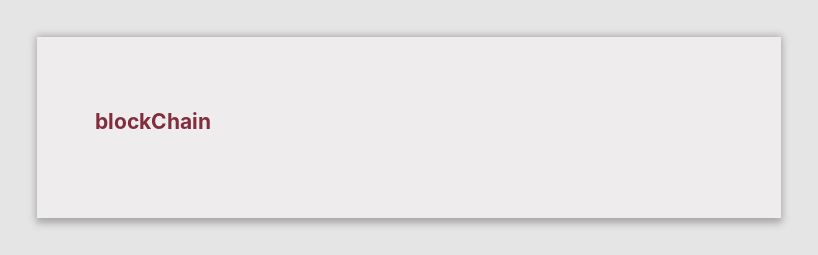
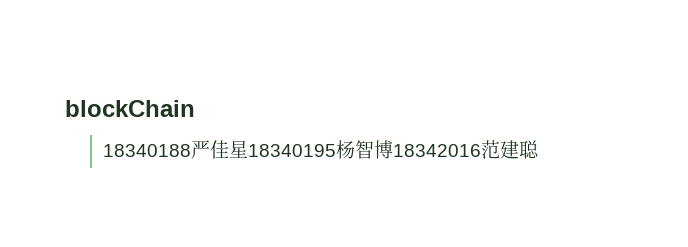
+ 18340188严佳星18340195杨智博18342016范建聪

